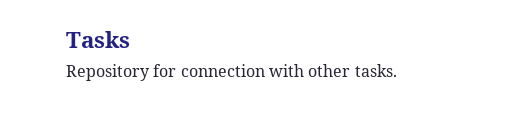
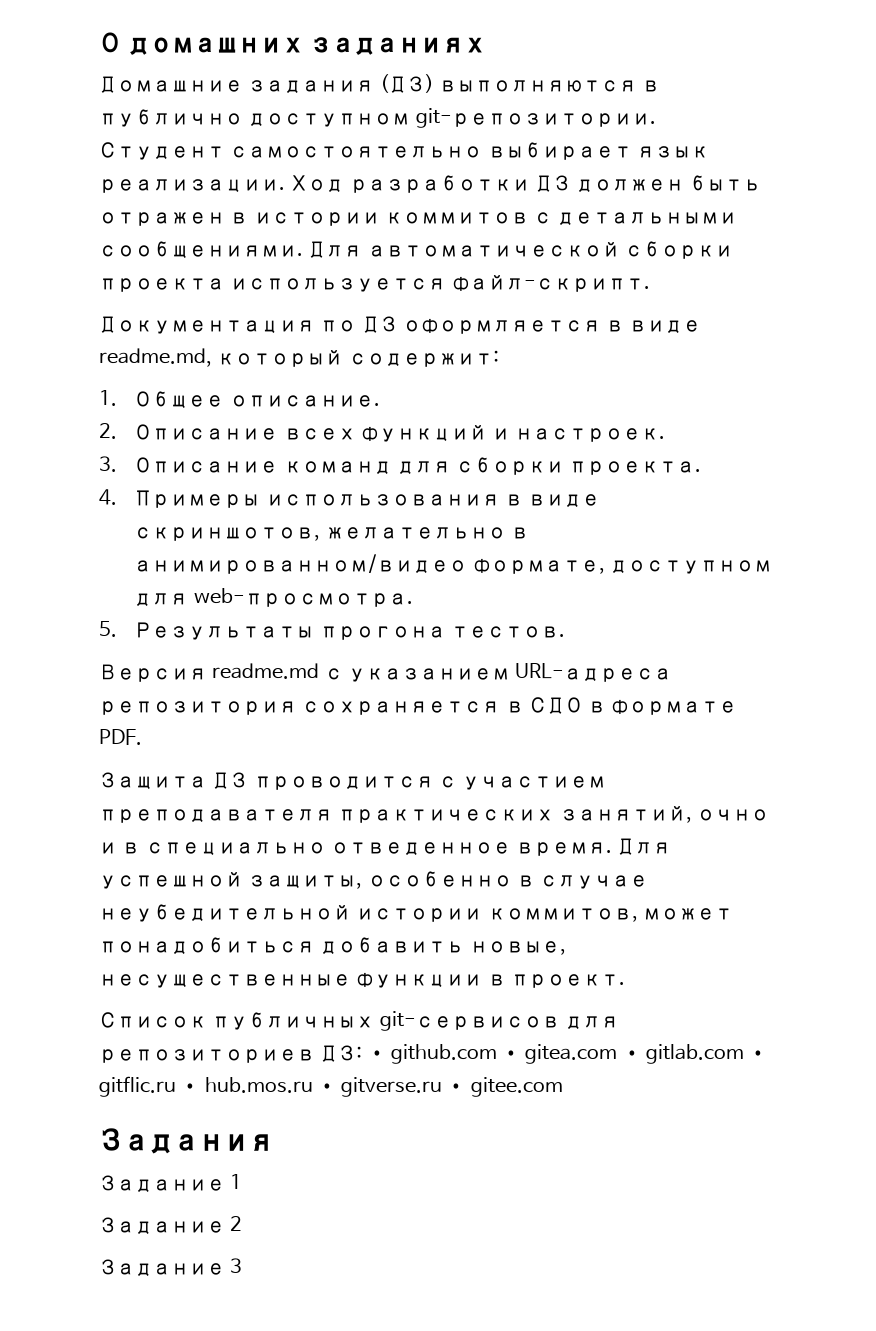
- Tasks
- Repository for connection with other tasks.
+ О домашних заданиях
+ Домашние задания (ДЗ) выполняются в публично доступном git-репозитории. Студент самостоятельно выбирает язык реализации. Ход разработки ДЗ должен быть отражен в истории коммитов с детальными сообщениями. Для автоматической сборки проекта используется файл-скрипт.
+ Документация по ДЗ оформляется в виде readme.md, который содержит:
+ 1. Общее описание.
+ 2. Описание всех функций и настроек.
+ 3. Описание команд для сборки проекта.
+ 4. Примеры использования в виде скриншотов, желательно в анимированном/видео формате, доступном для web-просмотра.
+ 5. Результаты прогона тестов.
+ Версия readme.md с указанием URL-адреса репозитория сохраняется в СДО в формате PDF.
+ Защита ДЗ проводится с участием преподавателя практических занятий, очно и в специально отведенное время. Для успешной защиты, особенно в случае неубедительной истории коммитов, может понадобиться добавить новые, несущественные функции в проект.
+ Список публичных git-сервисов для репозиториев ДЗ: • github.com • gitea.com • gitlab.com • gitflic.ru • hub.mos.ru • gitverse.ru • gitee.com
+ Задания
+ Задание 1
+ Задание 2
+ Задание 3

